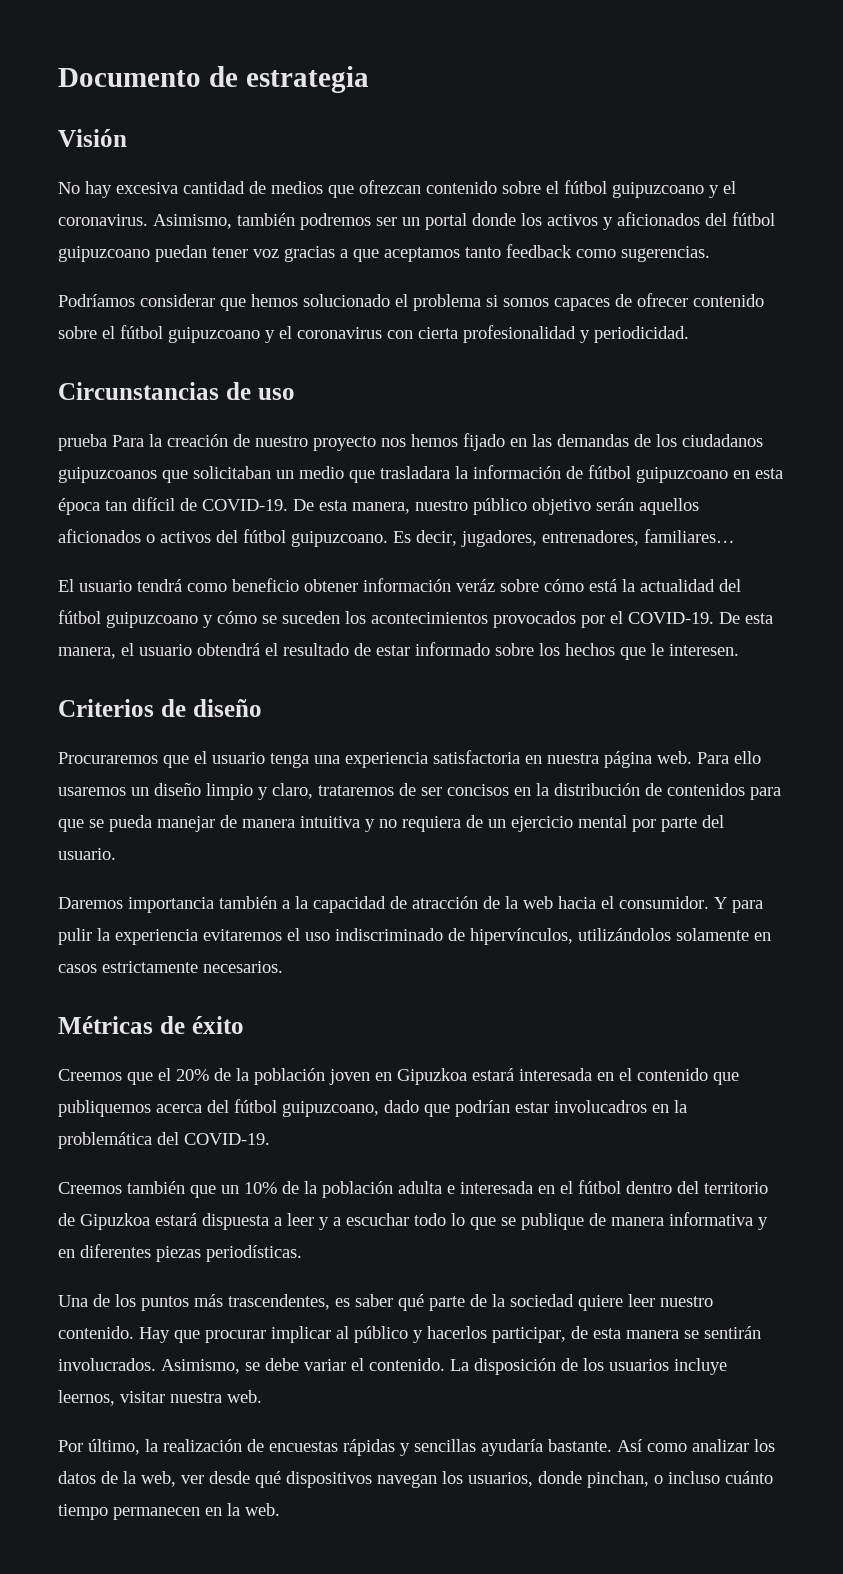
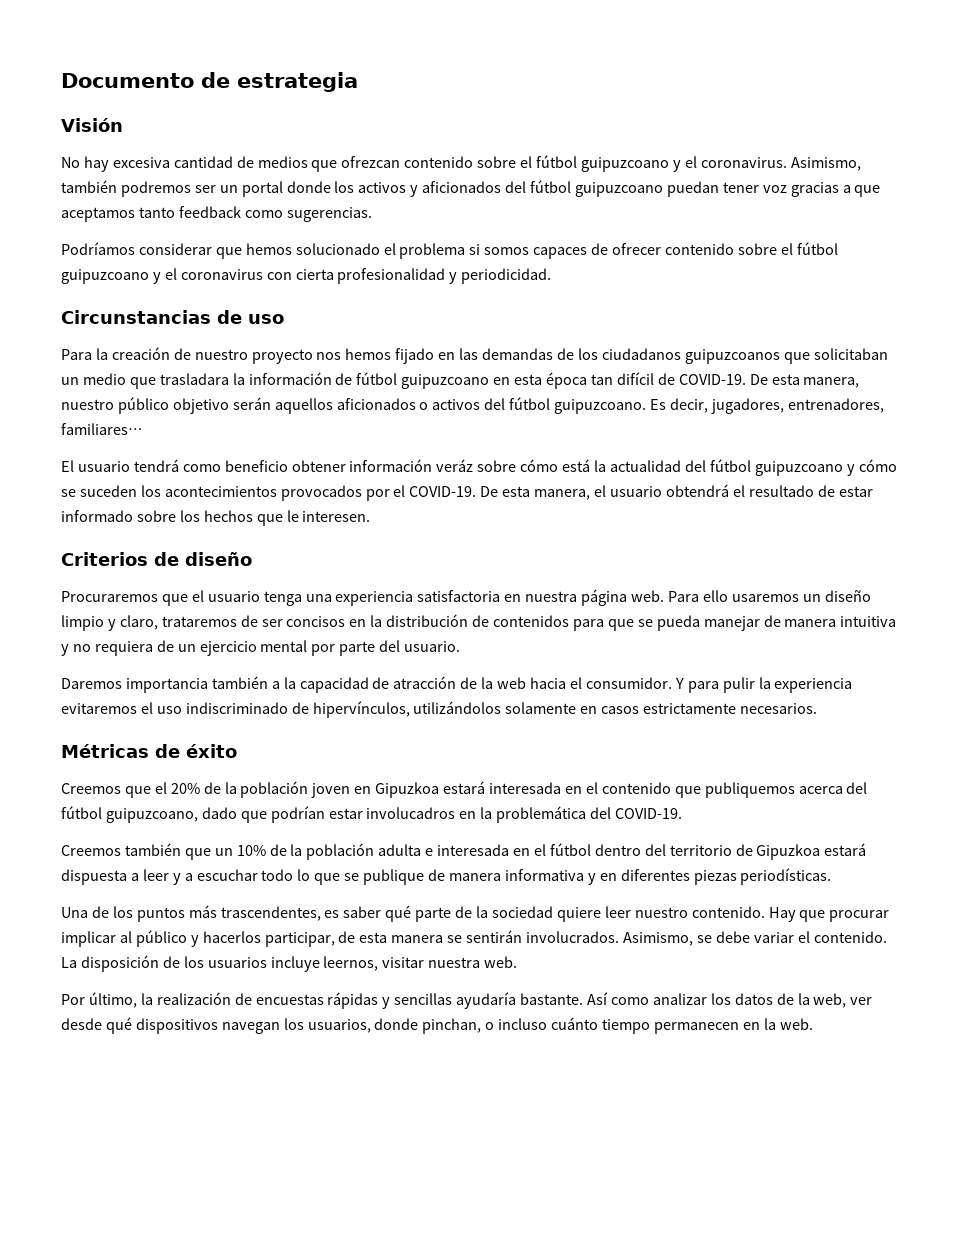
- prueba Para la creación de nuestro proyecto nos hemos fijado en las demandas de los ciudadanos guipuzcoanos que solicitaban un medio que trasladara la información de fútbol guipuzcoano en esta época tan difícil de COVID-19.
+ Para la creación de nuestro proyecto nos hemos fijado en las demandas de los ciudadanos guipuzcoanos que solicitaban un medio que trasladara la información de fútbol guipuzcoano en esta época tan difícil de COVID-19.

